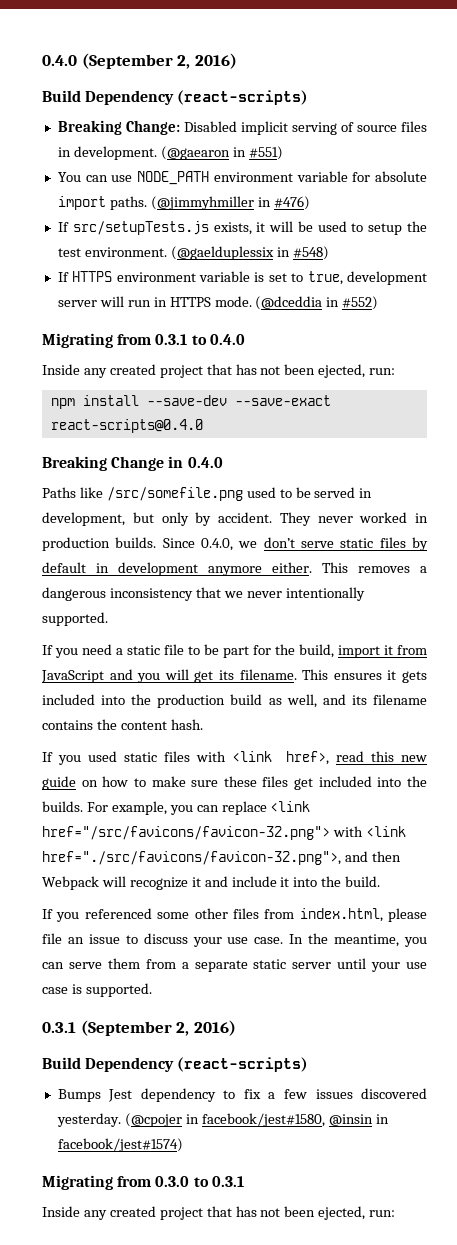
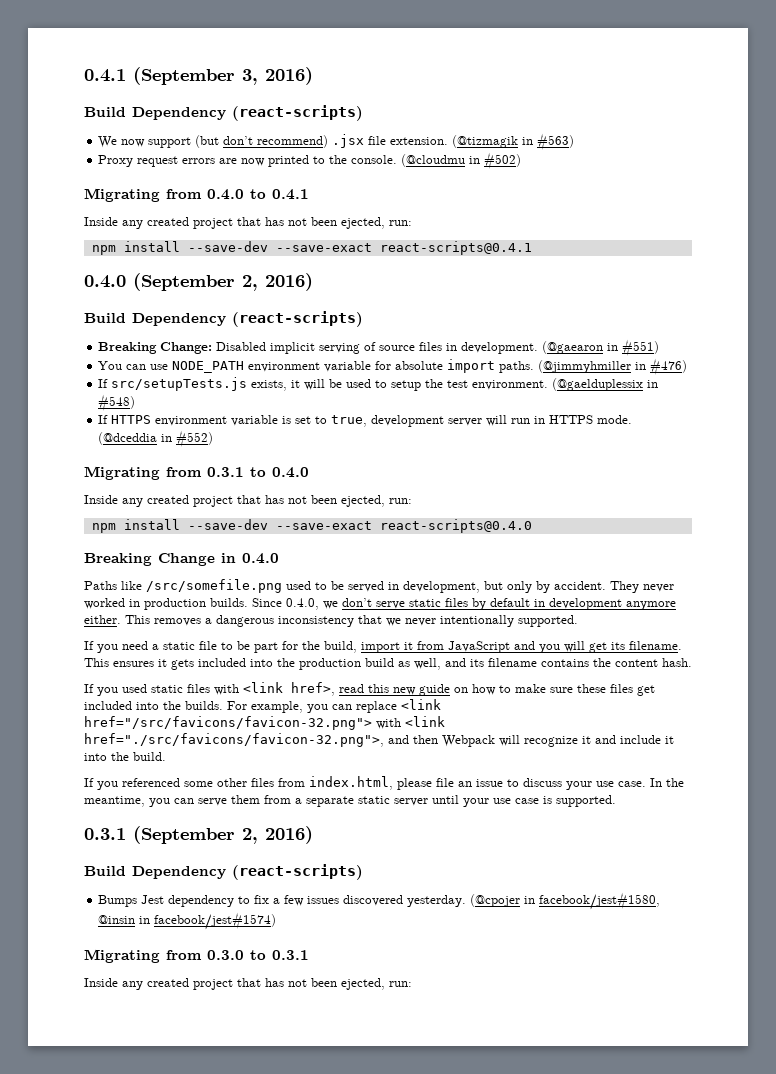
+ 0.4.1 (September 3, 2016)
+ Build Dependency (react-scripts)
+ We now support (but don’t recommend) .jsx file extension. (@tizmagik in #563)
+ Proxy request errors are now printed to the console. (@cloudmu in #502)
+ Migrating from 0.4.0 to 0.4.1
+ Inside any created project that has not been ejected, run:
+ npm install --save-dev --save-exact react-scripts@0.4.1

